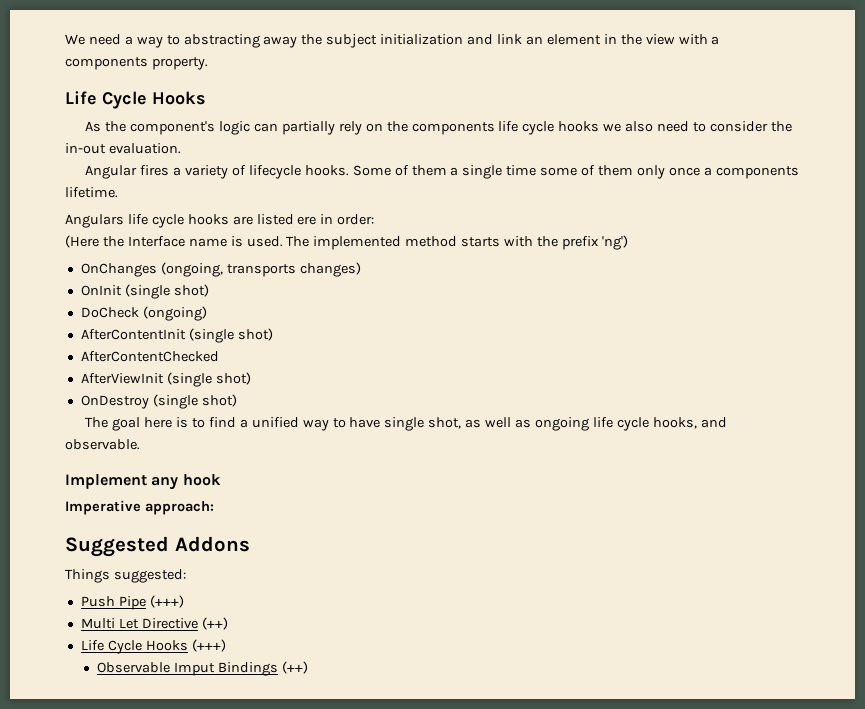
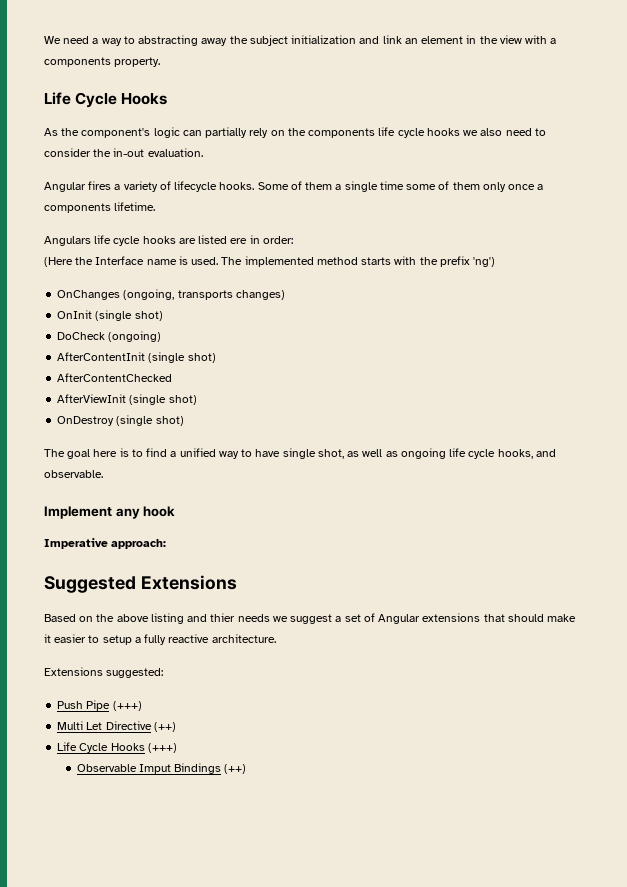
- Suggested Addons
- Things suggested:
+ Suggested Extensions
+ Based on the above listing and thier needs we suggest a set of Angular extensions that should make it easier to setup a fully reactive architecture.
+ Extensions suggested:

